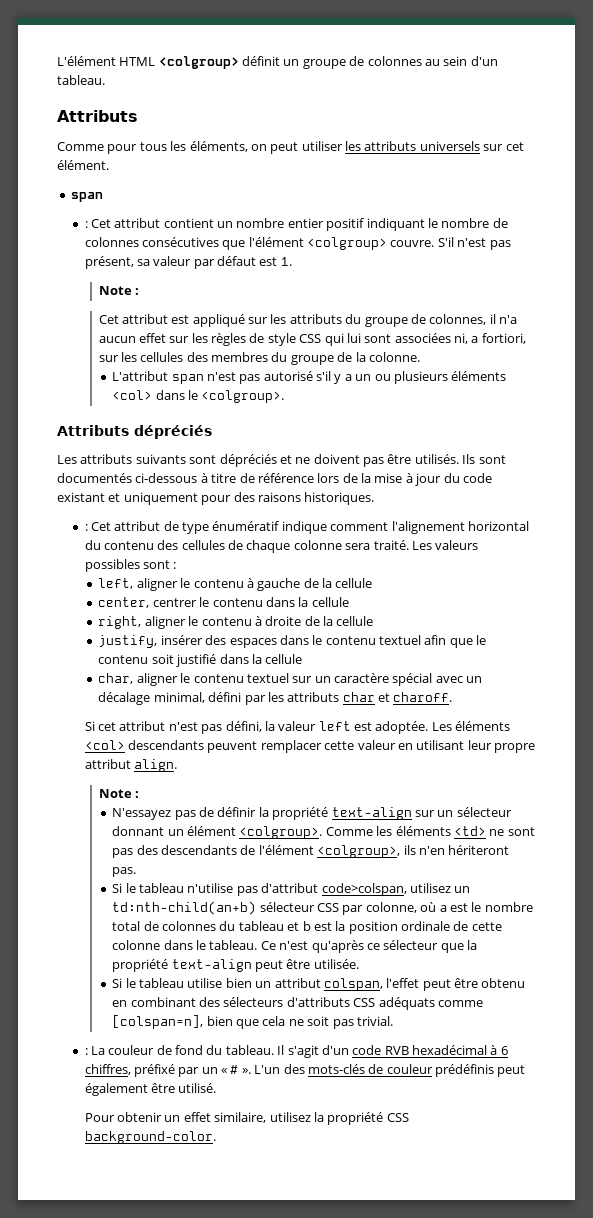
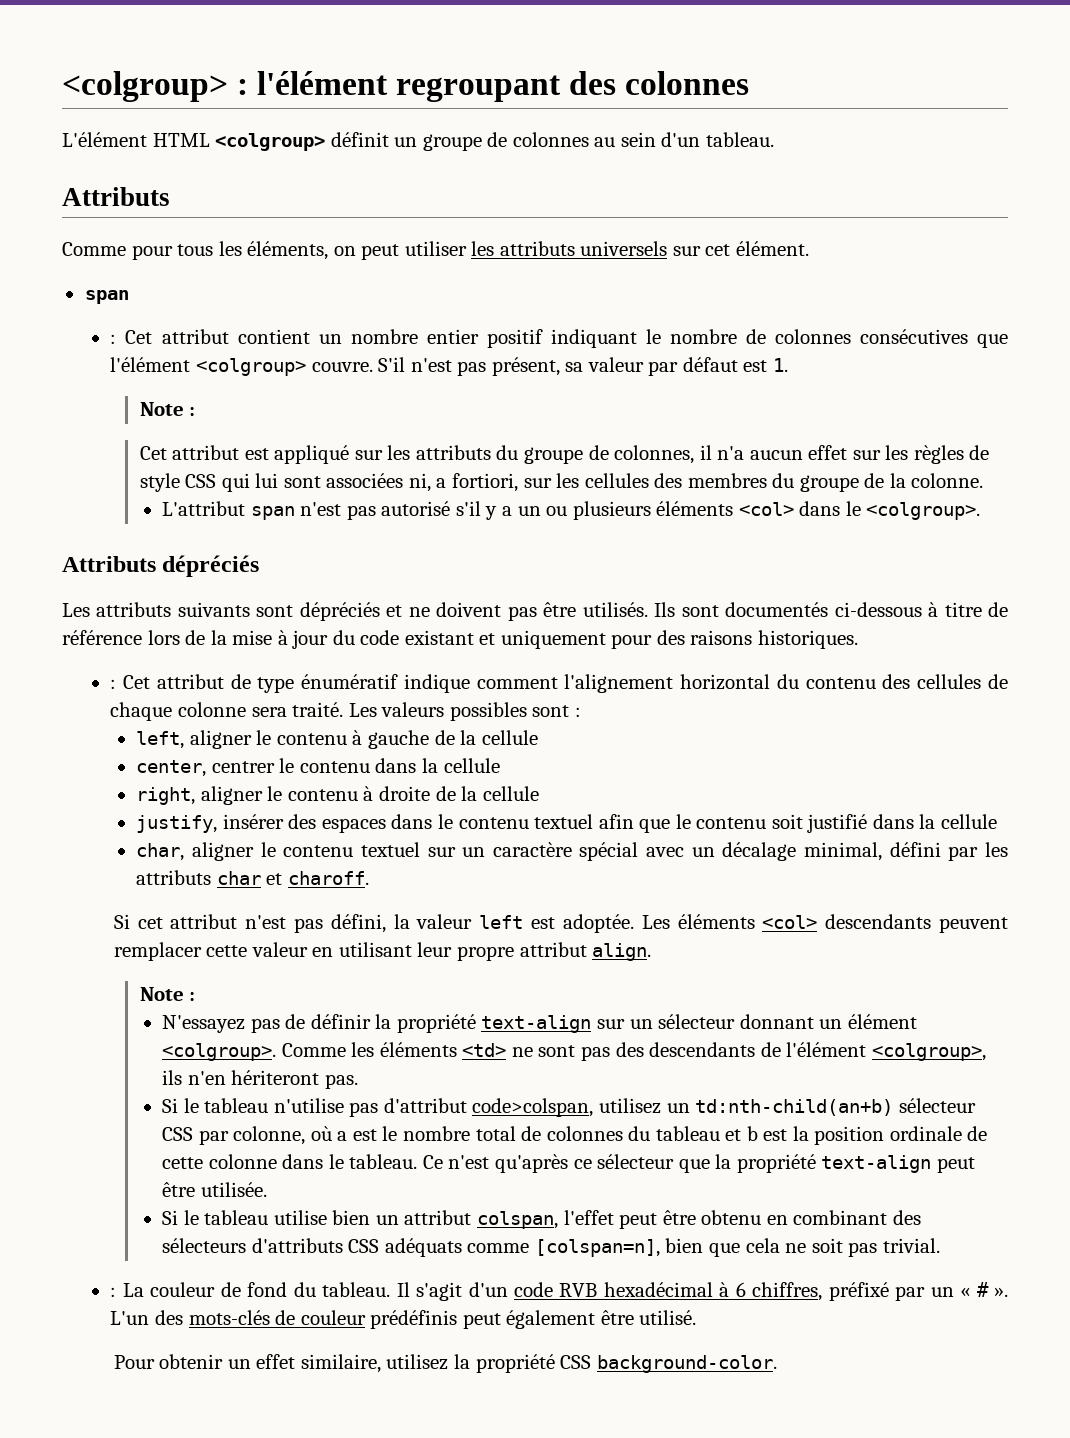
+ <colgroup> : l'élément regroupant des colonnes

